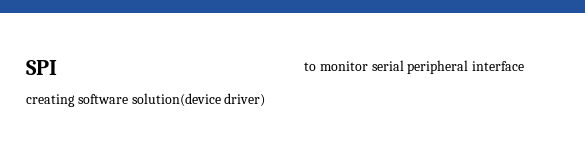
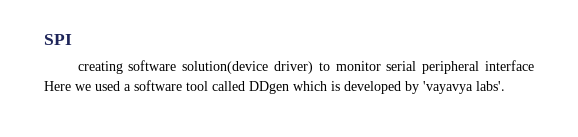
- creating software solution(device driver) to monitor serial peripheral interface
+ creating software solution(device driver) to monitor serial peripheral interface Here we used a software tool called DDgen which is developed by 'vayavya labs'.

